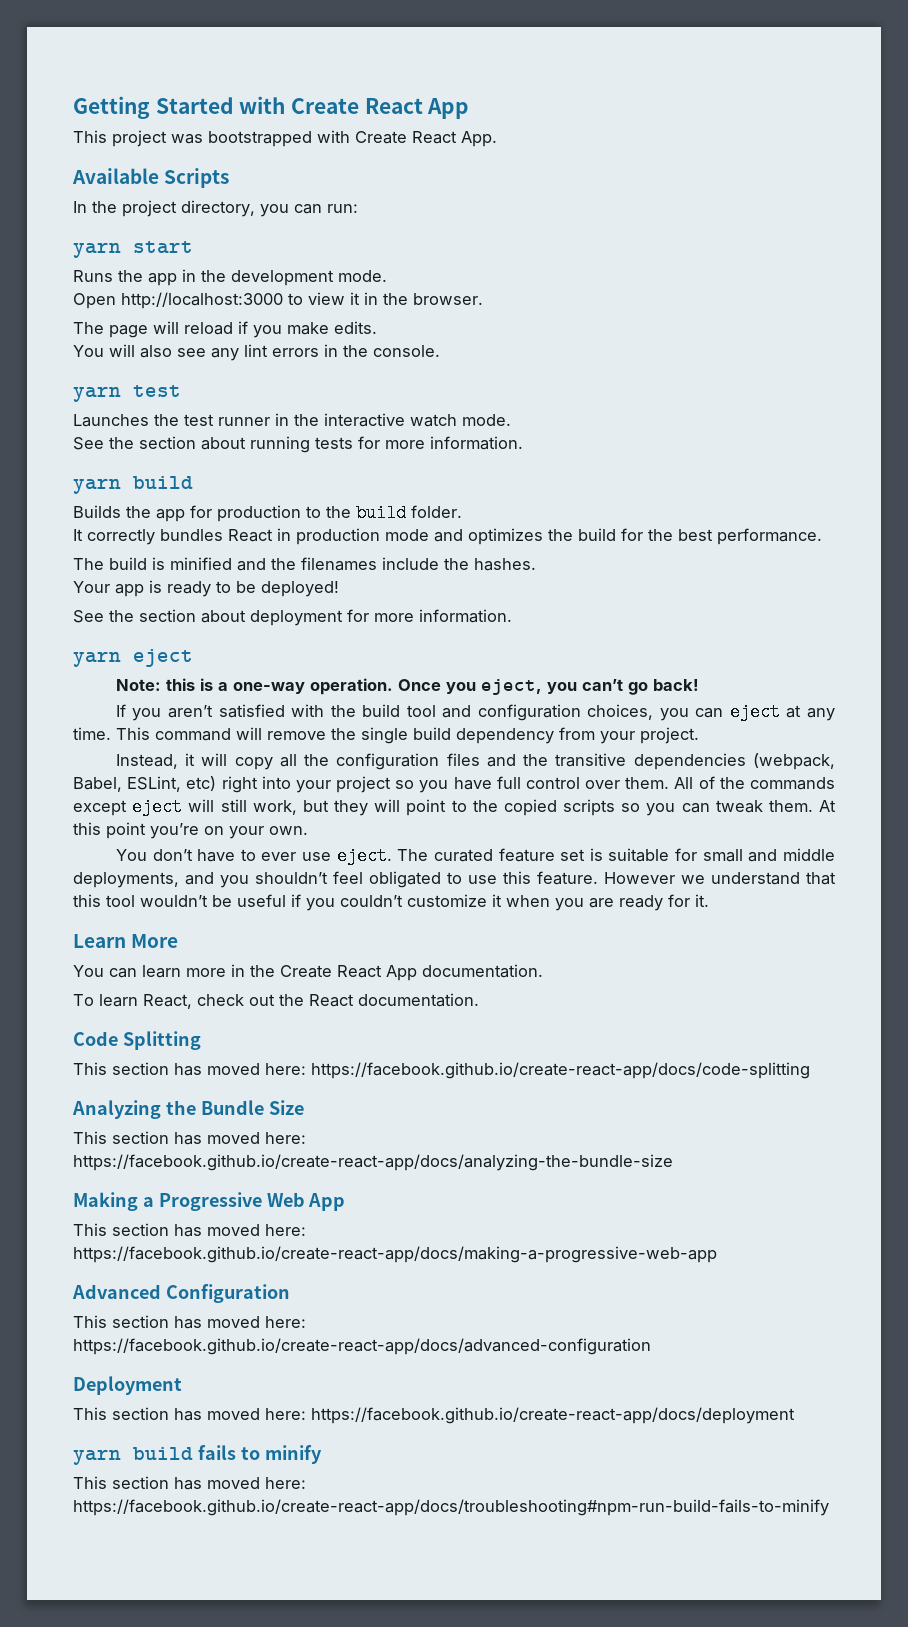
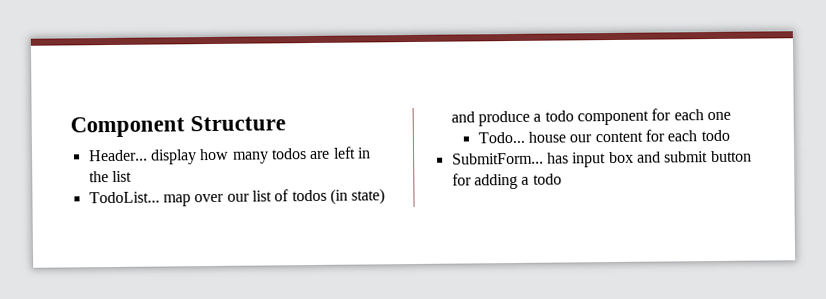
- Getting Started with Create React App
- This project was bootstrapped with Create React App.
- Available Scripts
- In the project directory, you can run:
- yarn start
- Runs the app in the development mode.
- Open http://localhost:3000 to view it in the browser.
- The page will reload if you make edits.
- You will also see any lint errors in the console.
- yarn test
- Launches the test runner in the interactive watch mode.
- See the section about running tests for more information.
- yarn build
- Builds the app for production to the build folder.
- It correctly bundles React in production mode and optimizes the build for the best performance.
- The build is minified and the filenames include the hashes.
- Your app is ready to be deployed!
- See the section about deployment for more information.
- yarn eject
- Note: this is a one-way operation. Once you eject, you can’t go back!
- If you aren’t satisfied with the build tool and configuration choices, you can eject at any time. This command will remove the single build dependency from your project.
- Instead, it will copy all the configuration files and the transitive dependencies (webpack, Babel, ESLint, etc) right into your project so you have full control over them. All of the commands except eject will still work, but they will point to the copied scripts so you can tweak them. At this point you’re on your own.
- You don’t have to ever use eject. The curated feature set is suitable for small and middle deployments, and you shouldn’t feel obligated to use this feature. However we understand that this tool wouldn’t be useful if you couldn’t customize it when you are ready for it.
- Learn More
- You can learn more in the Create React App documentation.
- To learn React, check out the React documentation.
- Code Splitting
- This section has moved here: https://facebook.github.io/create-react-app/docs/code-splitting
- Analyzing the Bundle Size
- This section has moved here: https://facebook.github.io/create-react-app/docs/analyzing-the-bundle-size
- Making a Progressive Web App
- This section has moved here: https://facebook.github.io/create-react-app/docs/making-a-progressive-web-app
- Advanced Configuration
- This section has moved here: https://facebook.github.io/create-react-app/docs/advanced-configuration
- Deployment
- This section has moved here: https://facebook.github.io/create-react-app/docs/deployment
- yarn build fails to minify
- This section has moved here: https://facebook.github.io/create-react-app/docs/troubleshooting#npm-run-build-fails-to-minify
+ Component Structure
+ Header... display how many todos are left in the list
+ TodoList... map over our list of todos (in state) and produce a todo component for each one
+ Todo... house our content for each todo
+ SubmitForm... has input box and submit button for adding a todo

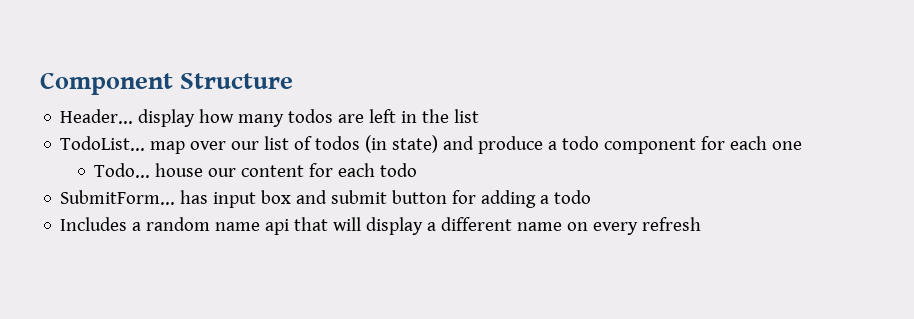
+ Includes a random name api that will display a different name on every refresh

